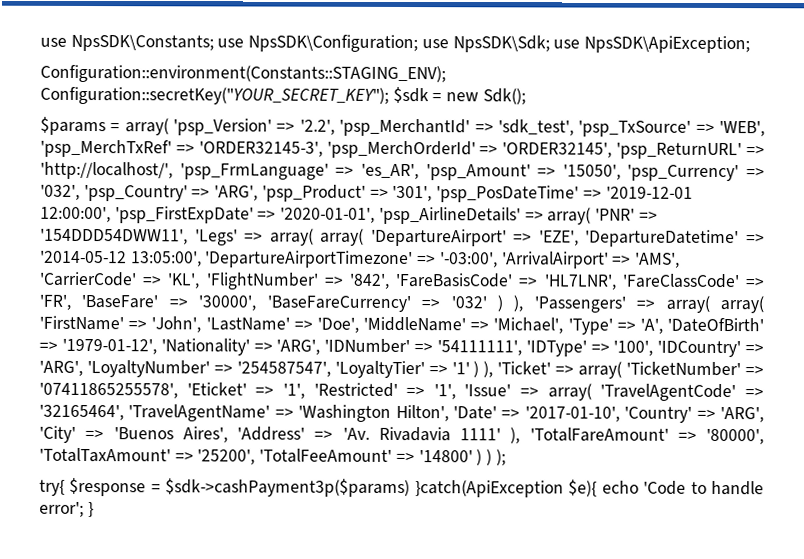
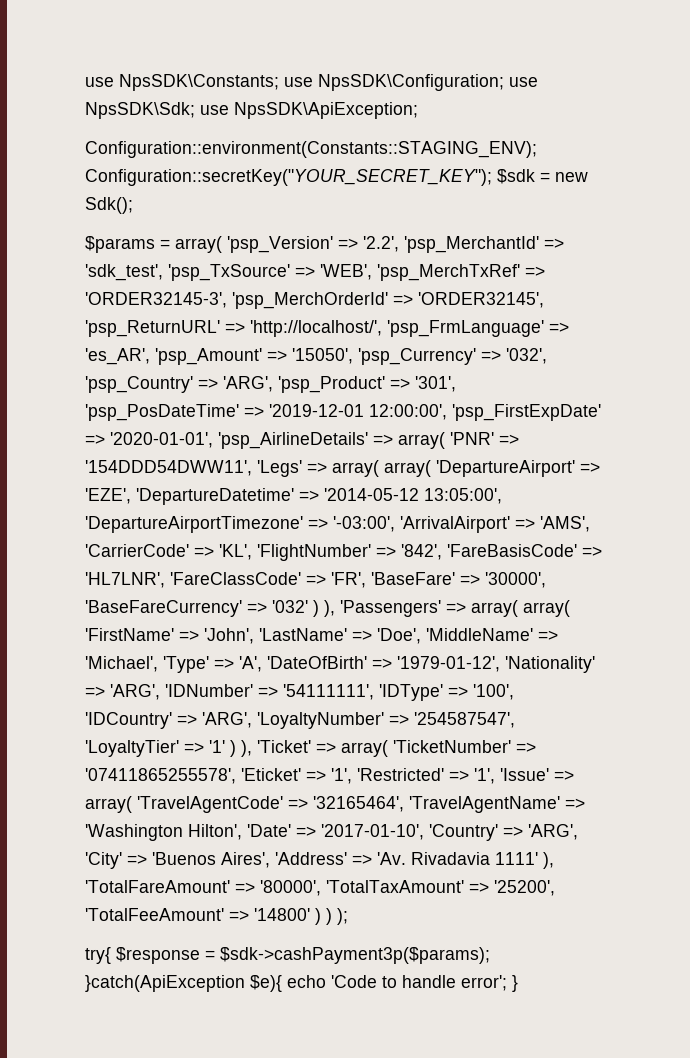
- try{ $response = $sdk->cashPayment3p($params) }catch(ApiException $e){ echo 'Code to handle error'; }
+ try{ $response = $sdk->cashPayment3p($params); }catch(ApiException $e){ echo 'Code to handle error'; }

